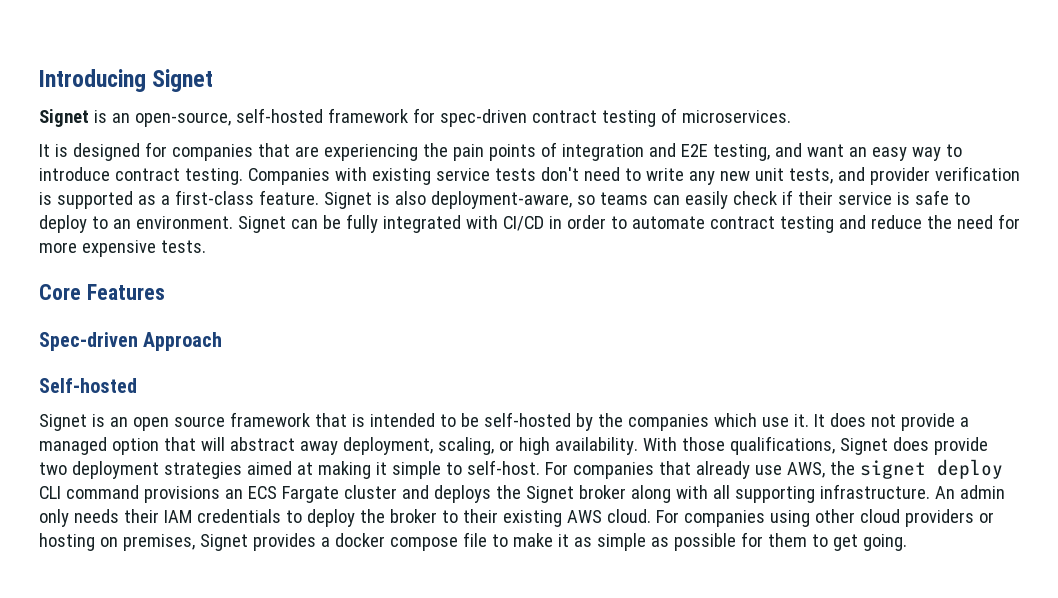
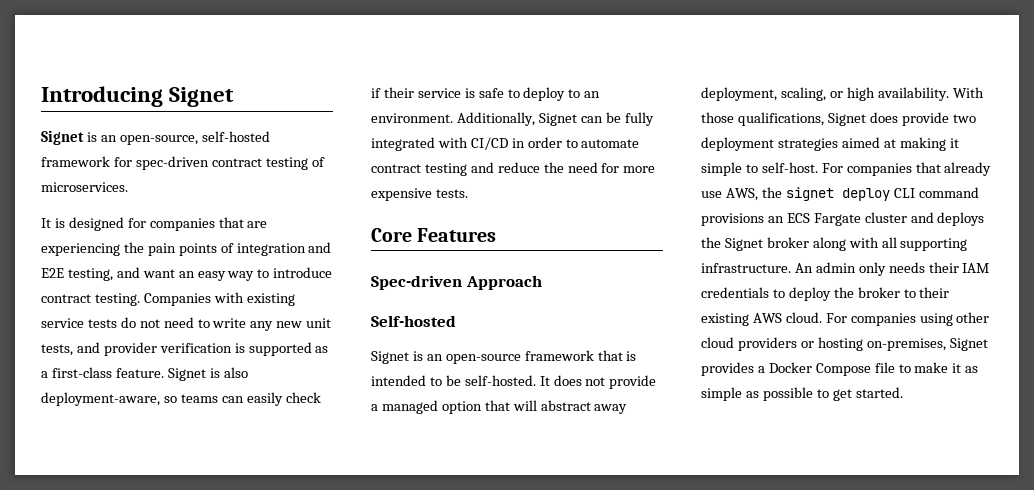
- Companies with existing service tests don't need to write any new unit tests, and provider verification is supported as a first-class feature.
+ Companies with existing service tests do not need to write any new unit tests, and provider verification is supported as a first-class feature.
- Signet can be fully integrated with CI/CD in order to automate contract testing and reduce the need for more expensive tests.
+ Additionally, Signet can be fully integrated with CI/CD in order to automate contract testing and reduce the need for more expensive tests.
- Signet is an open source framework that is intended to be self-hosted by the companies which use it.
+ Signet is an open-source framework that is intended to be self-hosted.
- For companies using other cloud providers or hosting on premises, Signet provides a docker compose file to make it as simple as possible for them to get going.
+ For companies using other cloud providers or hosting on-premises, Signet provides a Docker Compose file to make it as simple as possible to get started.

